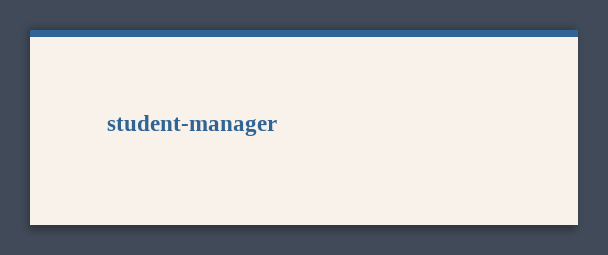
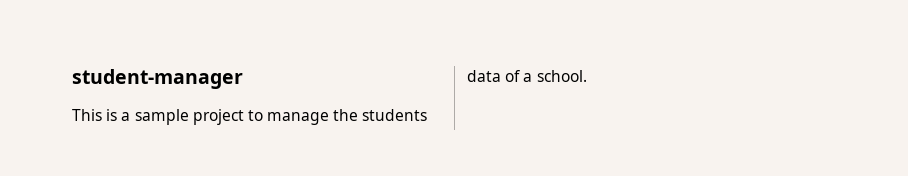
+ This is a sample project to manage the students data of a school.

